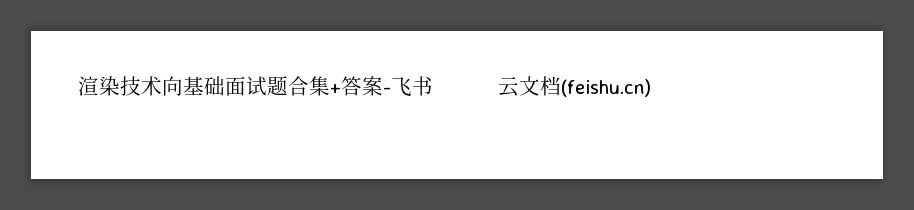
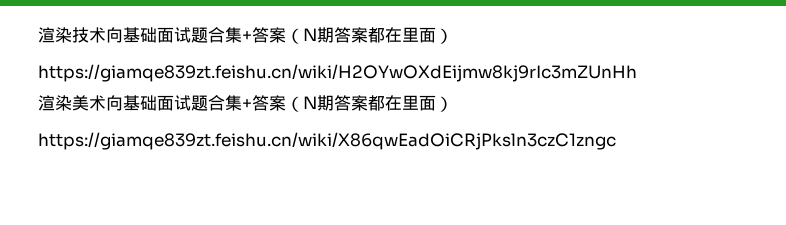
- 渲染技术向基础面试题合集+答案-飞书云文档(feishu.cn)
+ 渲染技术向基础面试题合集+答案（N期答案都在里面）
+ https://giamqe839zt.feishu.cn/wiki/H2OYwOXdEijmw8kj9rIc3mZUnHh
+ 渲染美术向基础面试题合集+答案（N期答案都在里面）
+ https://giamqe839zt.feishu.cn/wiki/X86qwEadOiCRjPksln3czC1zngc

